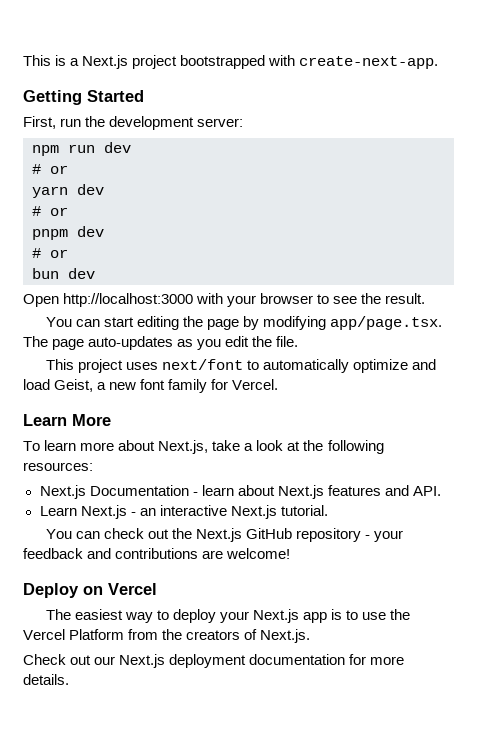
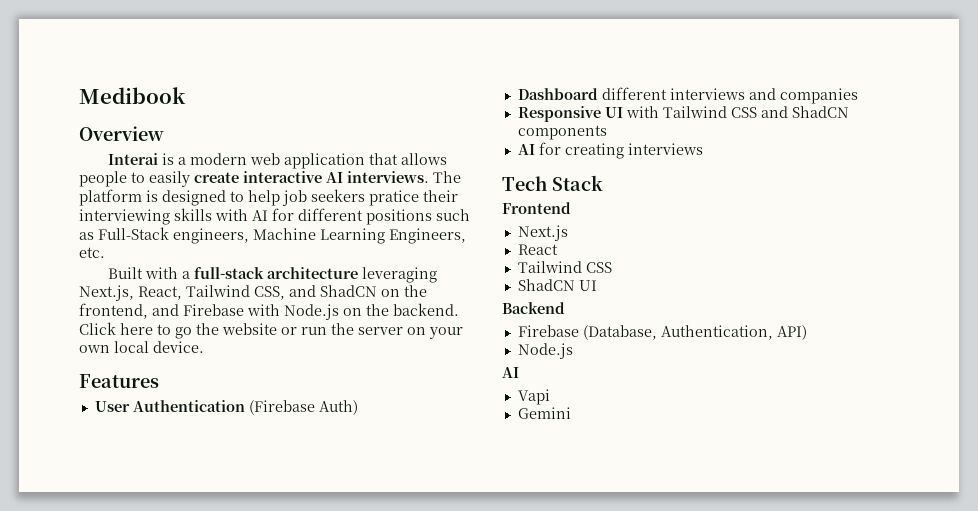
- This is a Next.js project bootstrapped with create-next-app.
- Getting Started
- First, run the development server:
- npm run dev
- # or
- yarn dev
- # or
- pnpm dev
- # or
- bun dev
- Open http://localhost:3000 with your browser to see the result.
- You can start editing the page by modifying app/page.tsx. The page auto-updates as you edit the file.
- This project uses next/font to automatically optimize and load Geist, a new font family for Vercel.
- Learn More
- To learn more about Next.js, take a look at the following resources:
- Next.js Documentation - learn about Next.js features and API.
- Learn Next.js - an interactive Next.js tutorial.
- You can check out the Next.js GitHub repository - your feedback and contributions are welcome!
- Deploy on Vercel
- The easiest way to deploy your Next.js app is to use the Vercel Platform from the creators of Next.js.
- Check out our Next.js deployment documentation for more details.
+ Medibook
+ Overview
+ Interai is a modern web application that allows people to easily create interactive AI interviews. The platform is designed to help job seekers pratice their interviewing skills with AI for different positions such as Full-Stack engineers, Machine Learning Engineers, etc.
+ Built with a full-stack architecture leveraging Next.js, React, Tailwind CSS, and ShadCN on the frontend, and Firebase with Node.js on the backend. Click here to go the website or run the server on your own local device.
+ Features
+ User Authentication (Firebase Auth)
+ Dashboard different interviews and companies
+ Responsive UI with Tailwind CSS and ShadCN components
+ AI for creating interviews
+ Tech Stack
+ Frontend
+ Next.js
+ React
+ Tailwind CSS
+ ShadCN UI
+ Backend
+ Firebase (Database, Authentication, API)
+ Node.js
+ AI
+ Vapi
+ Gemini

